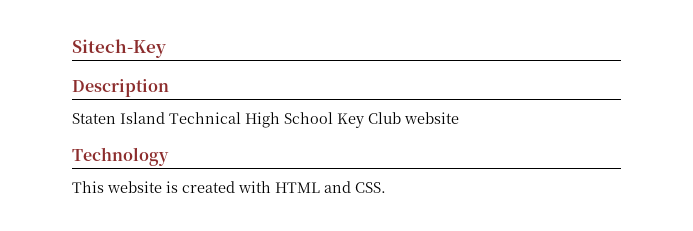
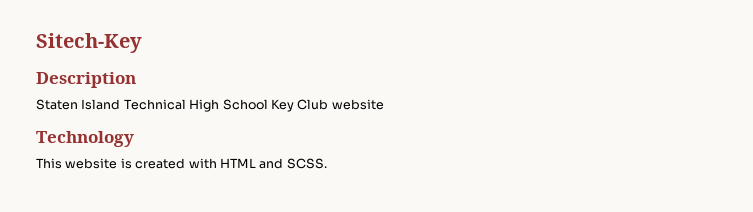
- This website is created with HTML and CSS.
+ This website is created with HTML and SCSS.

